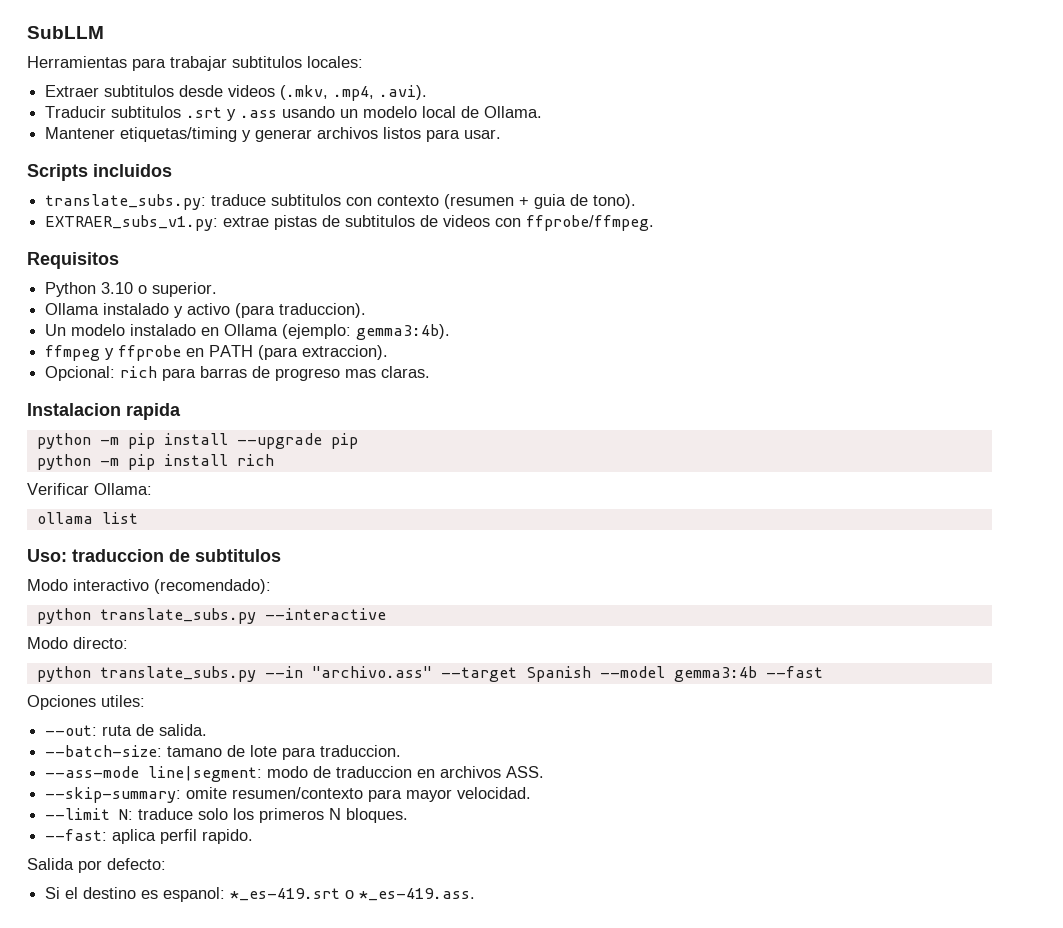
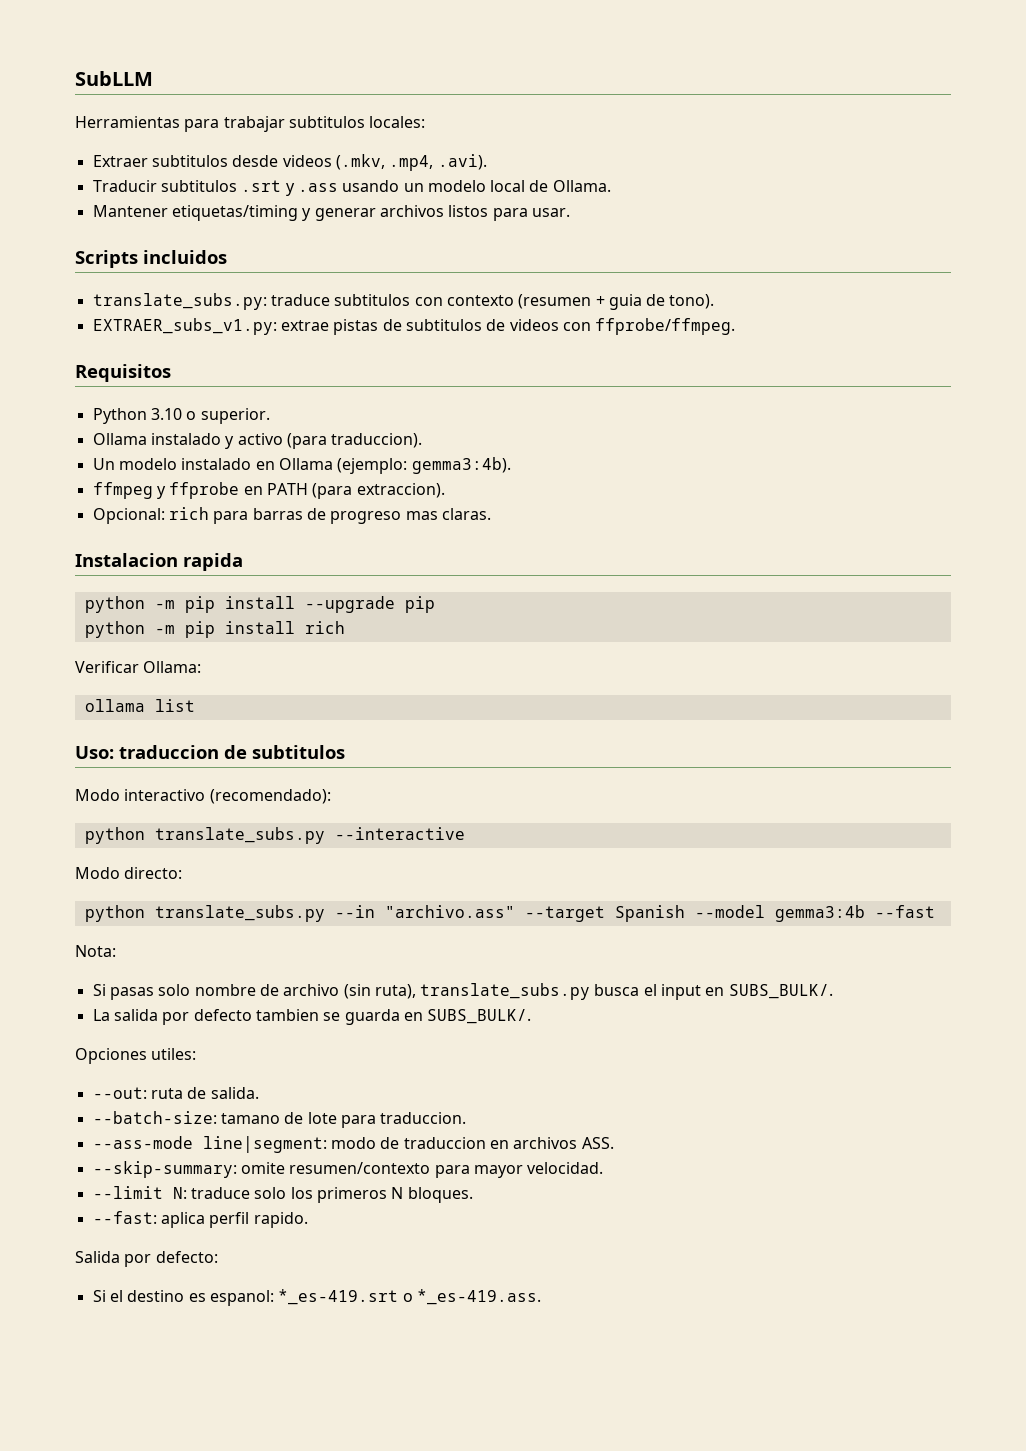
+ Nota:
+ Si pasas solo nombre de archivo (sin ruta), translate_subs.py busca el input en SUBS_BULK/.
+ La salida por defecto tambien se guarda en SUBS_BULK/.

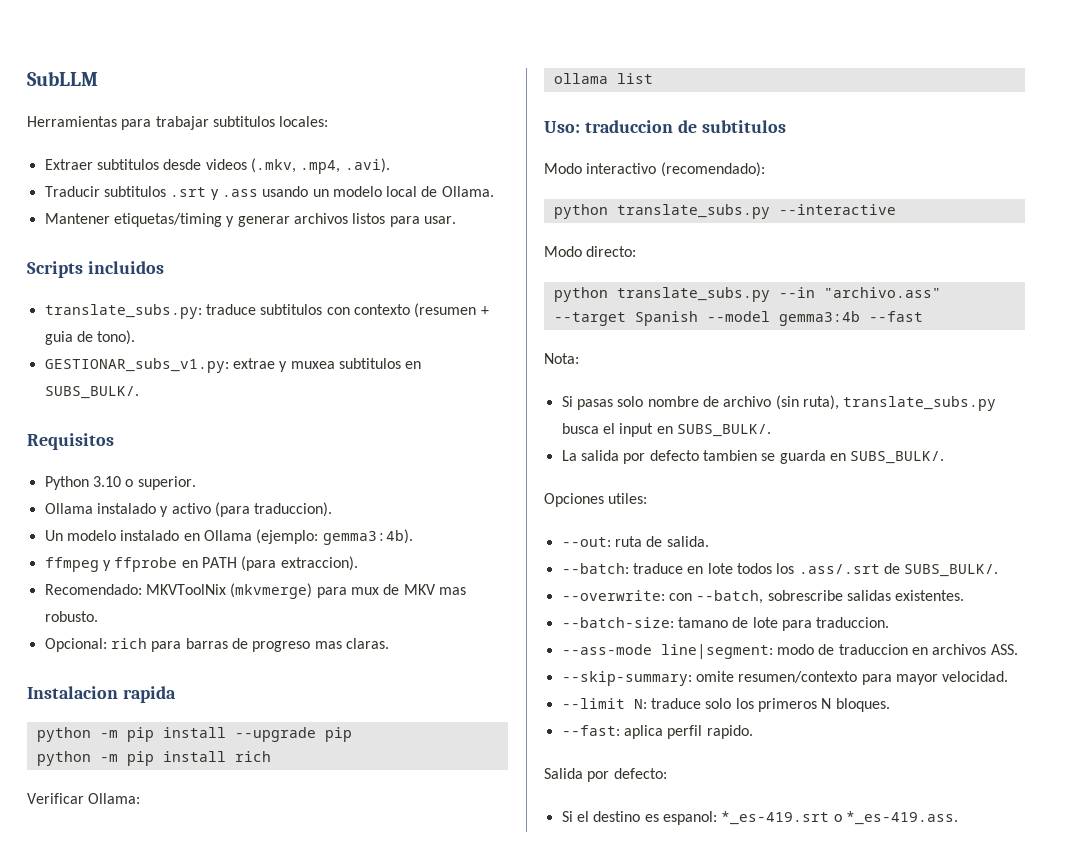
- EXTRAER_subs_v1.py: extrae pistas de subtitulos de videos con ffprobe/ffmpeg.
+ GESTIONAR_subs_v1.py: extrae y muxea subtitulos en SUBS_BULK/.
+ Recomendado: MKVToolNix (mkvmerge) para mux de MKV mas robusto.
+ --batch: traduce en lote todos los .ass/.srt de SUBS_BULK/.
+ --overwrite: con --batch, sobrescribe salidas existentes.

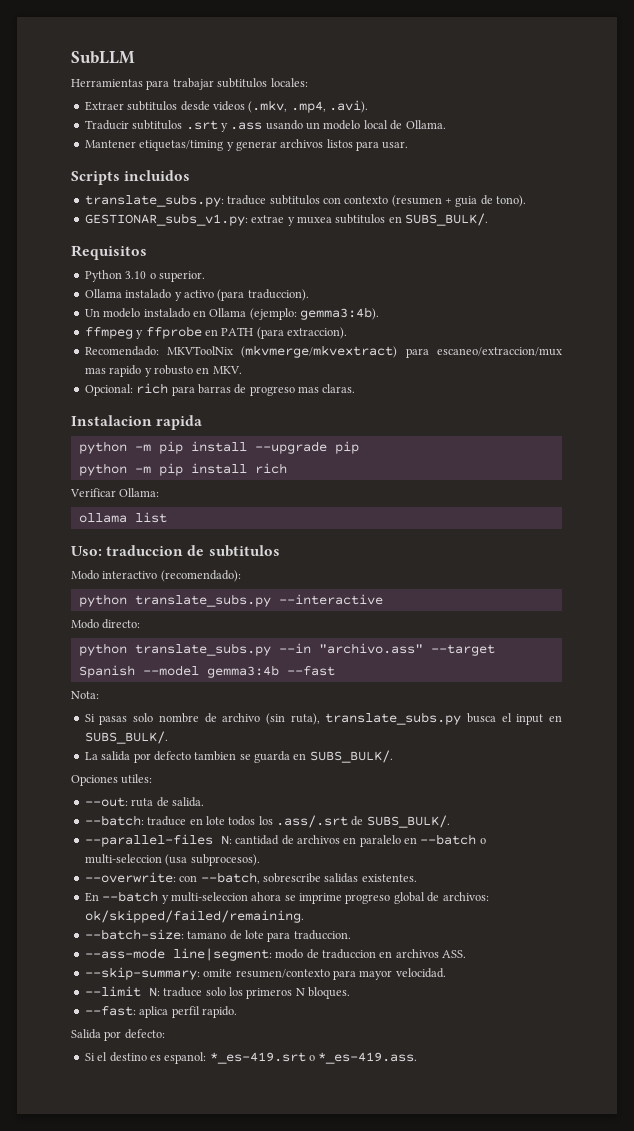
- Recomendado: MKVToolNix (mkvmerge) para mux de MKV mas robusto.
+ Recomendado: MKVToolNix (mkvmerge/mkvextract) para escaneo/extraccion/mux mas rapido y robusto en MKV.
+ --parallel-files N: cantidad de archivos en paralelo en --batch o multi-seleccion (usa subprocesos).
+ En --batch y multi-seleccion ahora se imprime progreso global de archivos: ok/skipped/failed/remaining.

